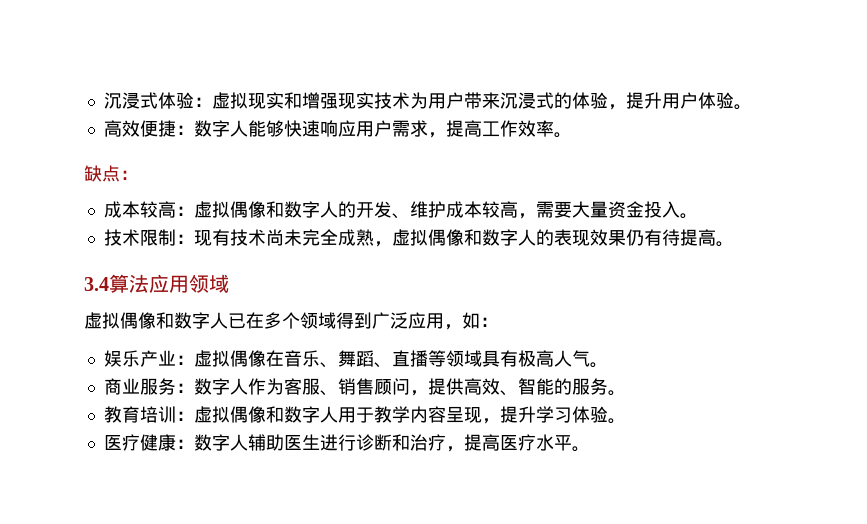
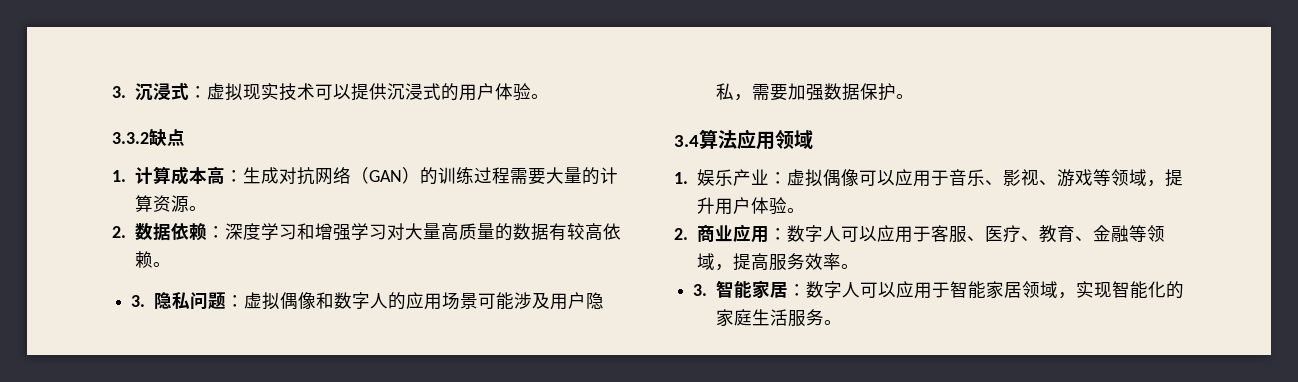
- 沉浸式体验：虚拟现实和增强现实技术为用户带来沉浸式的体验，提升用户体验。
- 高效便捷：数字人能够快速响应用户需求，提高工作效率。
- 缺点：
- 成本较高：虚拟偶像和数字人的开发、维护成本较高，需要大量资金投入。
- 技术限制：现有技术尚未完全成熟，虚拟偶像和数字人的表现效果仍有待提高。
+ 3.沉浸式：虚拟现实技术可以提供沉浸式的用户体验。
+ 3.3.2缺点
+ 1.计算成本高：生成对抗网络（GAN）的训练过程需要大量的计算资源。
+ 2.数据依赖：深度学习和增强学习对大量高质量的数据有较高依赖。
+ 3.隐私问题：虚拟偶像和数字人的应用场景可能涉及用户隐私，需要加强数据保护。
- 虚拟偶像和数字人已在多个领域得到广泛应用，如：
- 娱乐产业：虚拟偶像在音乐、舞蹈、直播等领域具有极高人气。
- 商业服务：数字人作为客服、销售顾问，提供高效、智能的服务。
- 教育培训：虚拟偶像和数字人用于教学内容呈现，提升学习体验。
- 医疗健康：数字人辅助医生进行诊断和治疗，提高医疗水平。
+ 1.娱乐产业：虚拟偶像可以应用于音乐、影视、游戏等领域，提升用户体验。
+ 2.商业应用：数字人可以应用于客服、医疗、教育、金融等领域，提高服务效率。
+ 3.智能家居：数字人可以应用于智能家居领域，实现智能化的家庭生活服务。

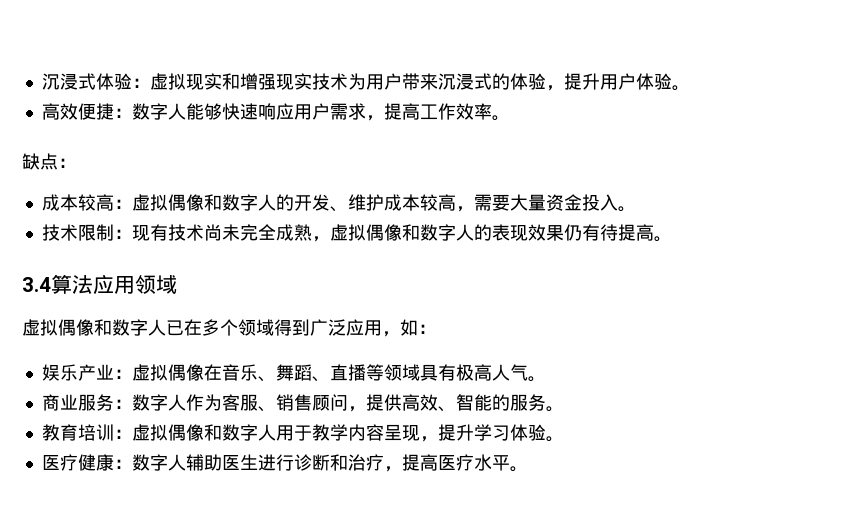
- 3.沉浸式：虚拟现实技术可以提供沉浸式的用户体验。
- 3.3.2缺点
- 1.计算成本高：生成对抗网络（GAN）的训练过程需要大量的计算资源。
- 2.数据依赖：深度学习和增强学习对大量高质量的数据有较高依赖。
- 3.隐私问题：虚拟偶像和数字人的应用场景可能涉及用户隐私，需要加强数据保护。
+ 沉浸式体验：虚拟现实和增强现实技术为用户带来沉浸式的体验，提升用户体验。
+ 高效便捷：数字人能够快速响应用户需求，提高工作效率。
+ 缺点：
+ 成本较高：虚拟偶像和数字人的开发、维护成本较高，需要大量资金投入。
+ 技术限制：现有技术尚未完全成熟，虚拟偶像和数字人的表现效果仍有待提高。
- 1.娱乐产业：虚拟偶像可以应用于音乐、影视、游戏等领域，提升用户体验。
- 2.商业应用：数字人可以应用于客服、医疗、教育、金融等领域，提高服务效率。
- 3.智能家居：数字人可以应用于智能家居领域，实现智能化的家庭生活服务。
+ 虚拟偶像和数字人已在多个领域得到广泛应用，如：
+ 娱乐产业：虚拟偶像在音乐、舞蹈、直播等领域具有极高人气。
+ 商业服务：数字人作为客服、销售顾问，提供高效、智能的服务。
+ 教育培训：虚拟偶像和数字人用于教学内容呈现，提升学习体验。
+ 医疗健康：数字人辅助医生进行诊断和治疗，提高医疗水平。

